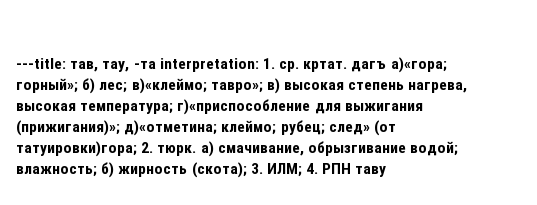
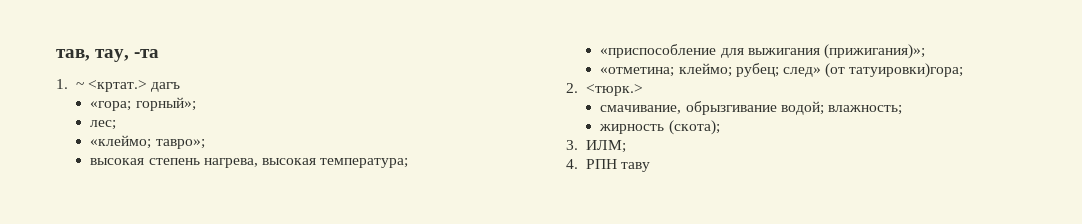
- ---title: тав, тау, -та interpretation: 1. ср. кртат. дагъ а)«гора; горный»; б) лес; в)«клеймо; тавро»; в) высокая степень нагрева, высокая температура; г)«приспособление для выжигания (прижигания)»; д)«отметина; клеймо; рубец; след» (от татуировки)гора; 2. тюрк. а) смачивание, обрызгивание водой; влажность; б) жирность (скота); 3. ИЛМ; 4. РПН таву
+ тав, тау, -та
+ 1. ~ <кртат.> дагъ
+ «гора; горный»;
+ лес;
+ «клеймо; тавро»;
+ высокая степень нагрева, высокая температура;
+ «приспособление для выжигания (прижигания)»;
+ «отметина; клеймо; рубец; след» (от татуировки)гора;
+ 2. <тюрк.>
+ смачивание, обрызгивание водой; влажность;
+ жирность (скота);
+ 3. ИЛМ;
+ 4. РПН таву

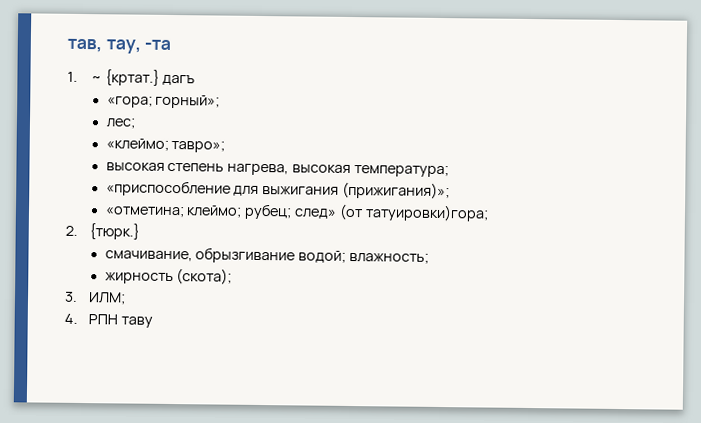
- 1. ~ <кртат.> дагъ
+ 1. ~ {кртат.} дагъ
- 2. <тюрк.>
+ 2. {тюрк.}

